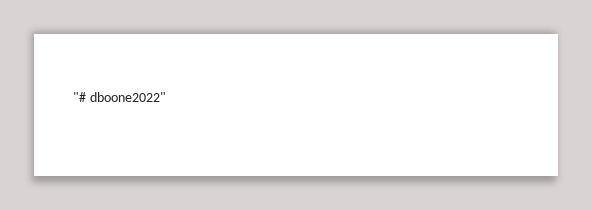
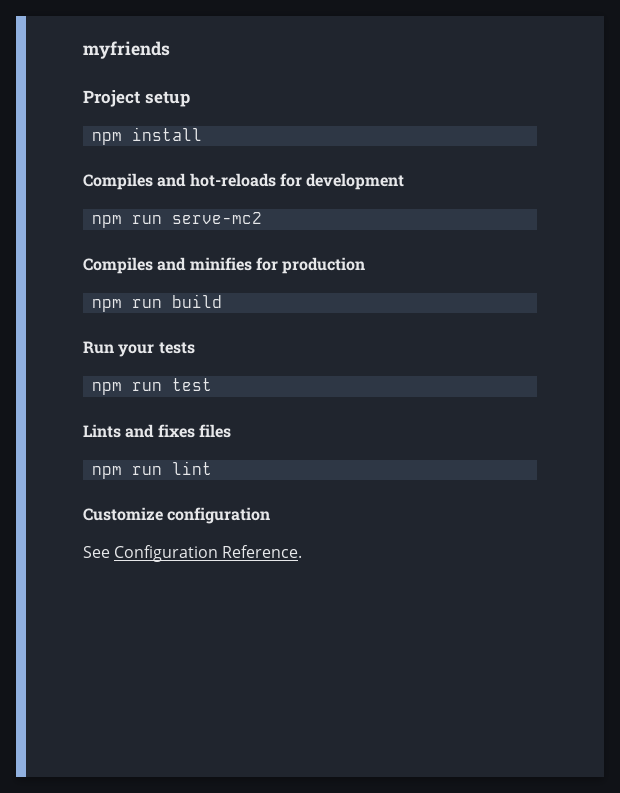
- "# dboone2022"
+ myfriends
+ Project setup
+ npm install
+ Compiles and hot-reloads for development
+ npm run serve-mc2
+ Compiles and minifies for production
+ npm run build
+ Run your tests
+ npm run test
+ Lints and fixes files
+ npm run lint
+ Customize configuration
+ See Configuration Reference.

